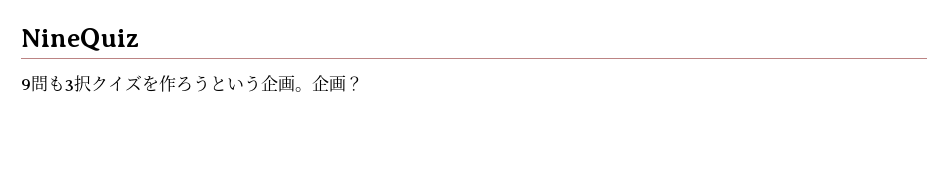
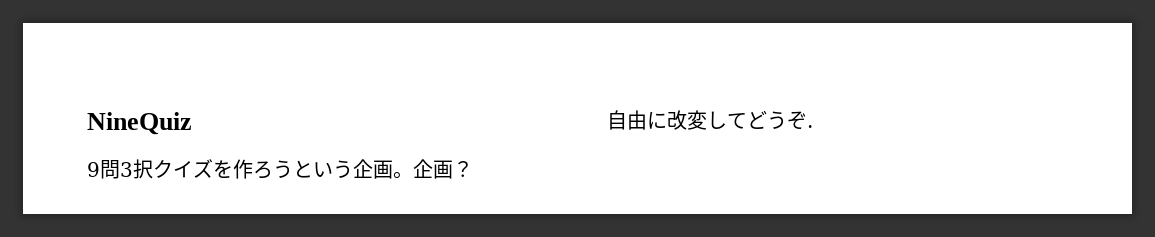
- 9問も3択クイズを作ろうという企画。
+ 9問3択クイズを作ろうという企画。
+ 自由に改変してどうぞ.

